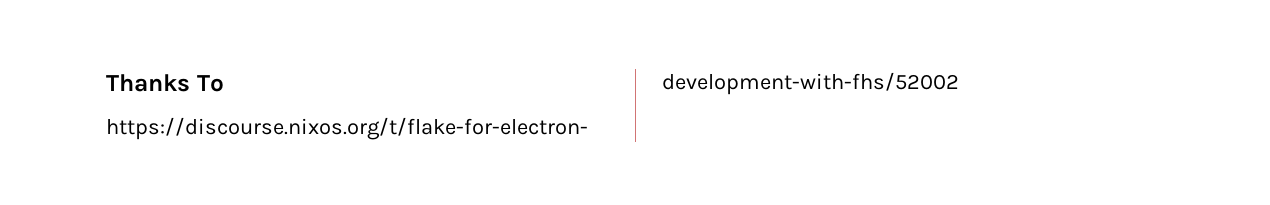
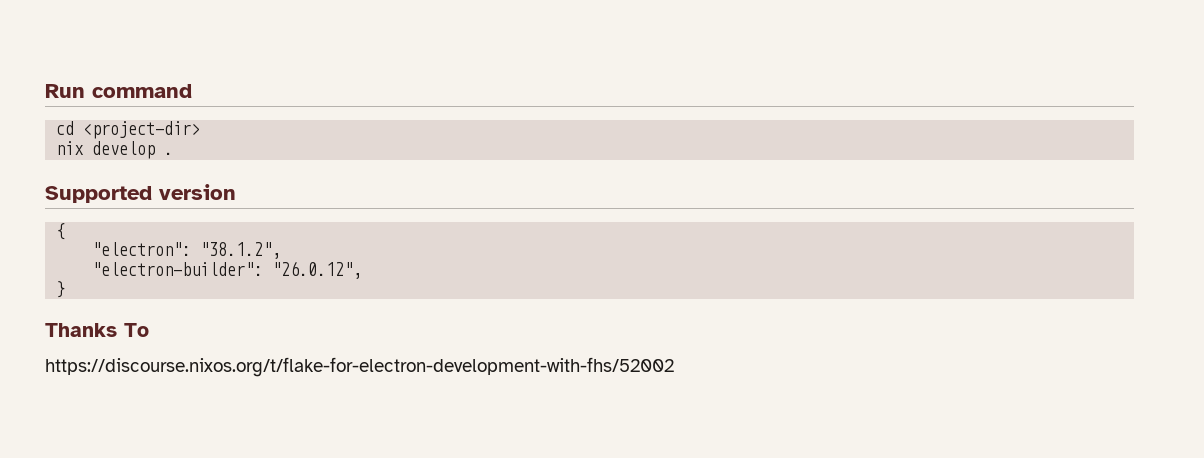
+ Run command
+ cd <project-dir>
+ nix develop .
+ Supported version
+ {
+ "electron": "38.1.2",
+ "electron-builder": "26.0.12",
+ }

